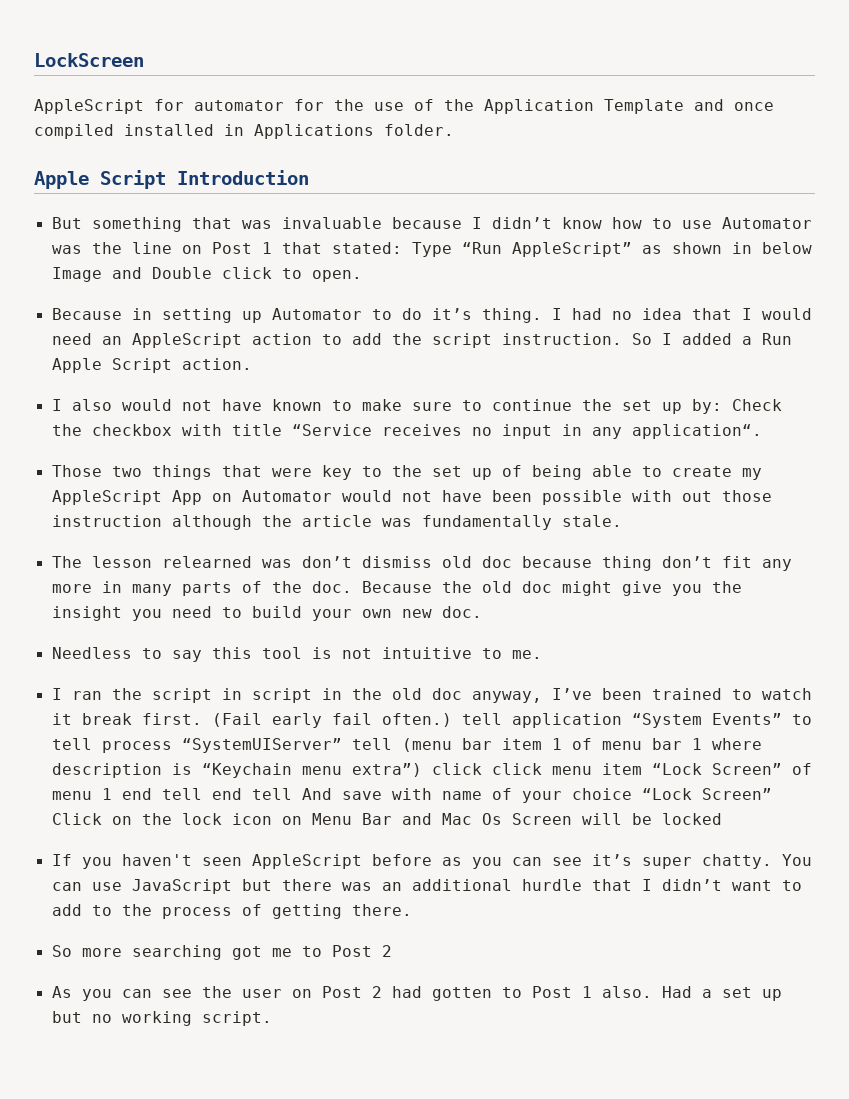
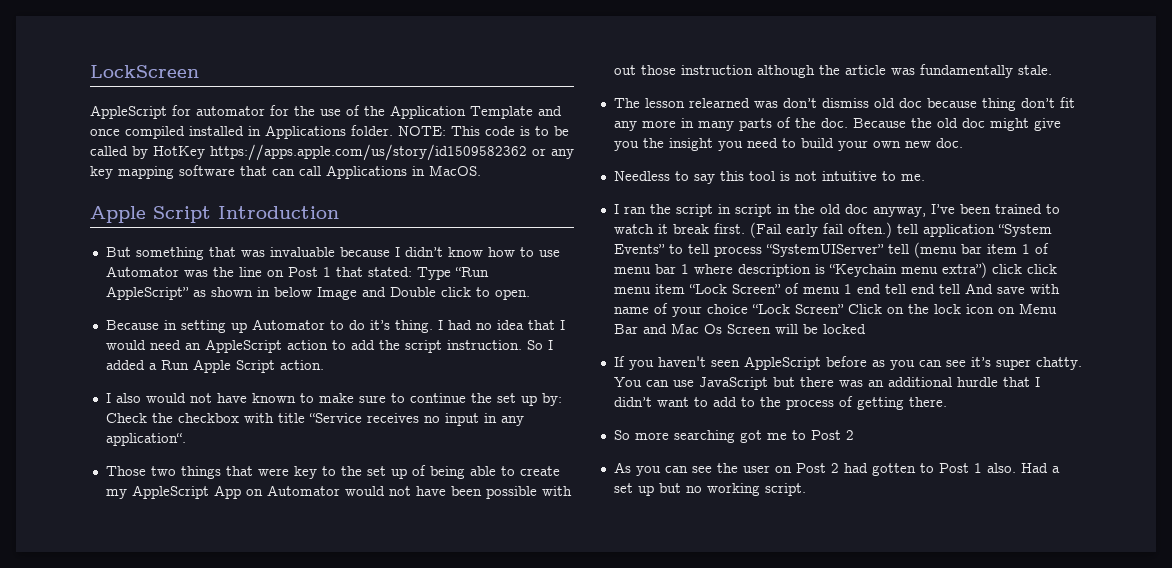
+ NOTE: This code is to be called by HotKey https://apps.apple.com/us/story/id1509582362 or any key mapping software that can call Applications in MacOS.

